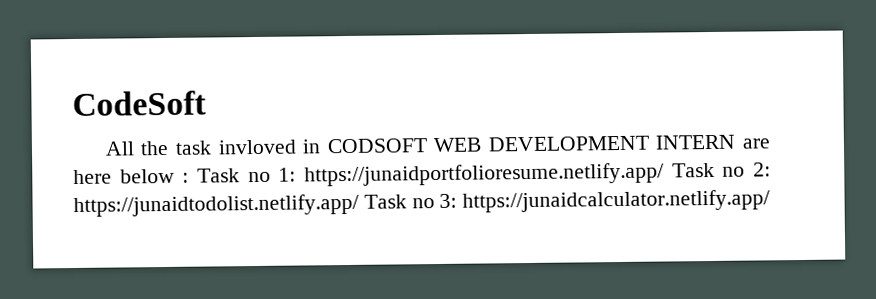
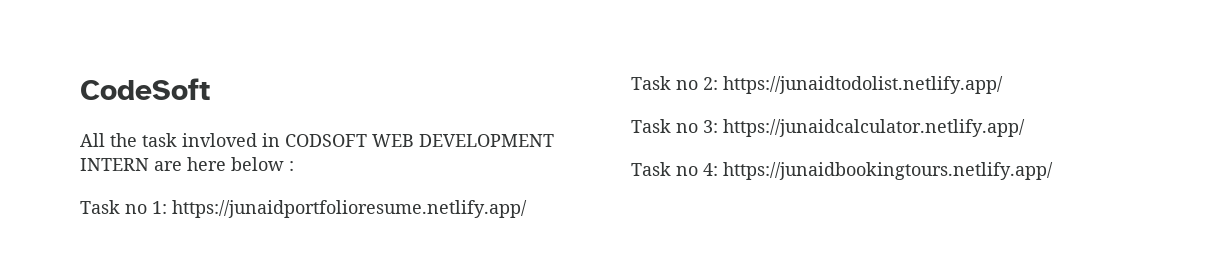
- All the task invloved in CODSOFT WEB DEVELOPMENT INTERN are here below : Task no 1: https://junaidportfolioresume.netlify.app/ Task no 2: https://junaidtodolist.netlify.app/ Task no 3: https://junaidcalculator.netlify.app/
+ All the task invloved in CODSOFT WEB DEVELOPMENT INTERN are here below :
+ Task no 1: https://junaidportfolioresume.netlify.app/
+ Task no 2: https://junaidtodolist.netlify.app/
+ Task no 3: https://junaidcalculator.netlify.app/
+ Task no 4: https://junaidbookingtours.netlify.app/

